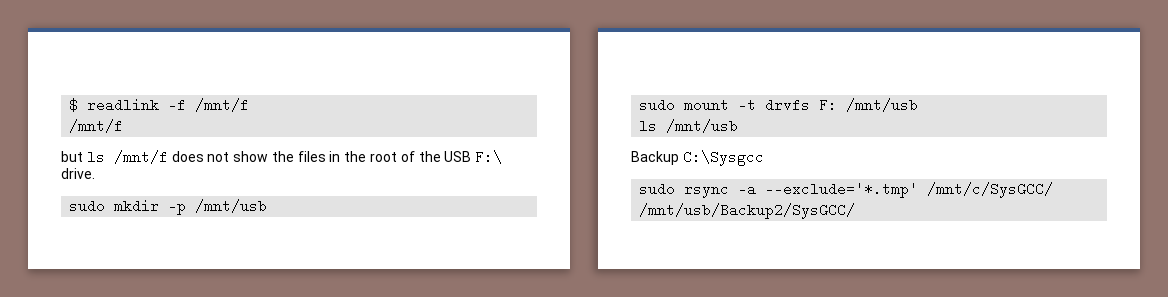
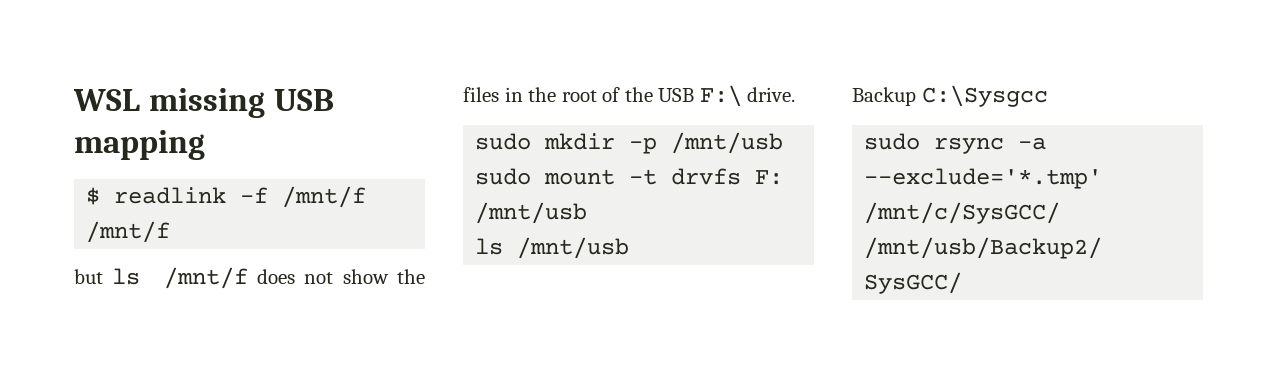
+ WSL missing USB mapping

